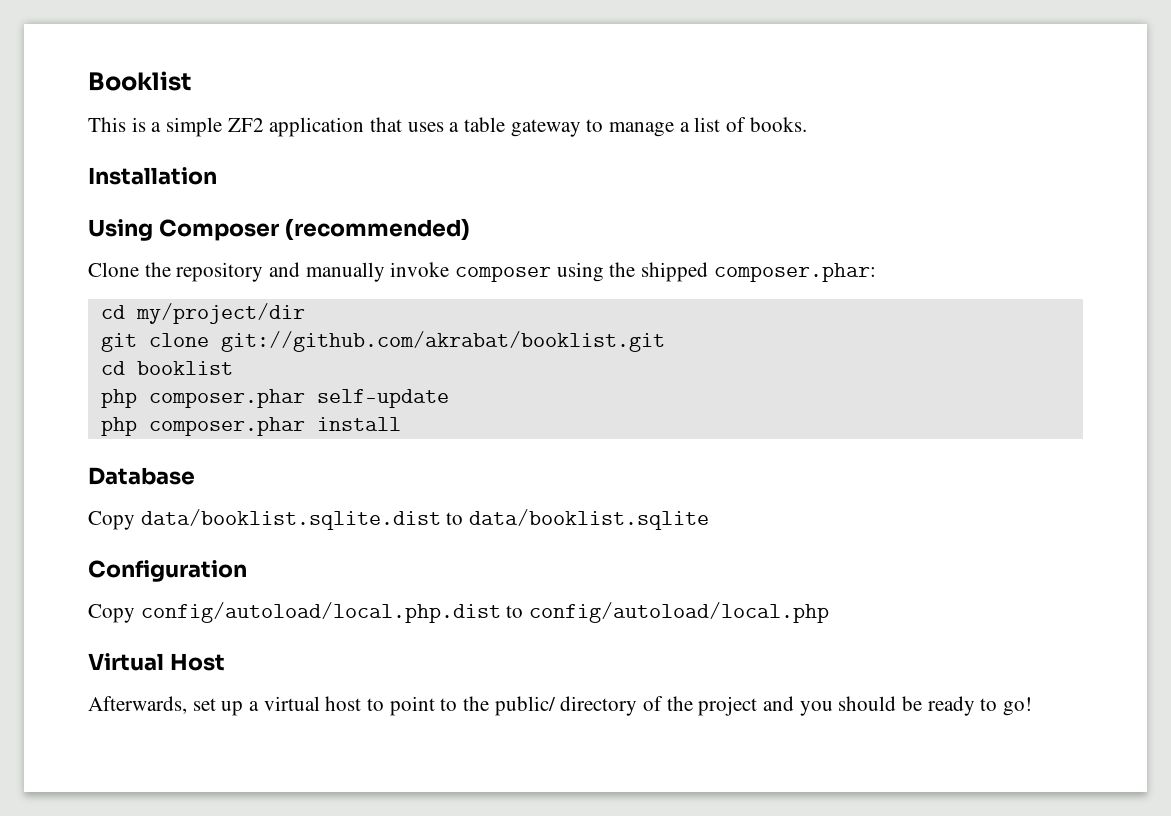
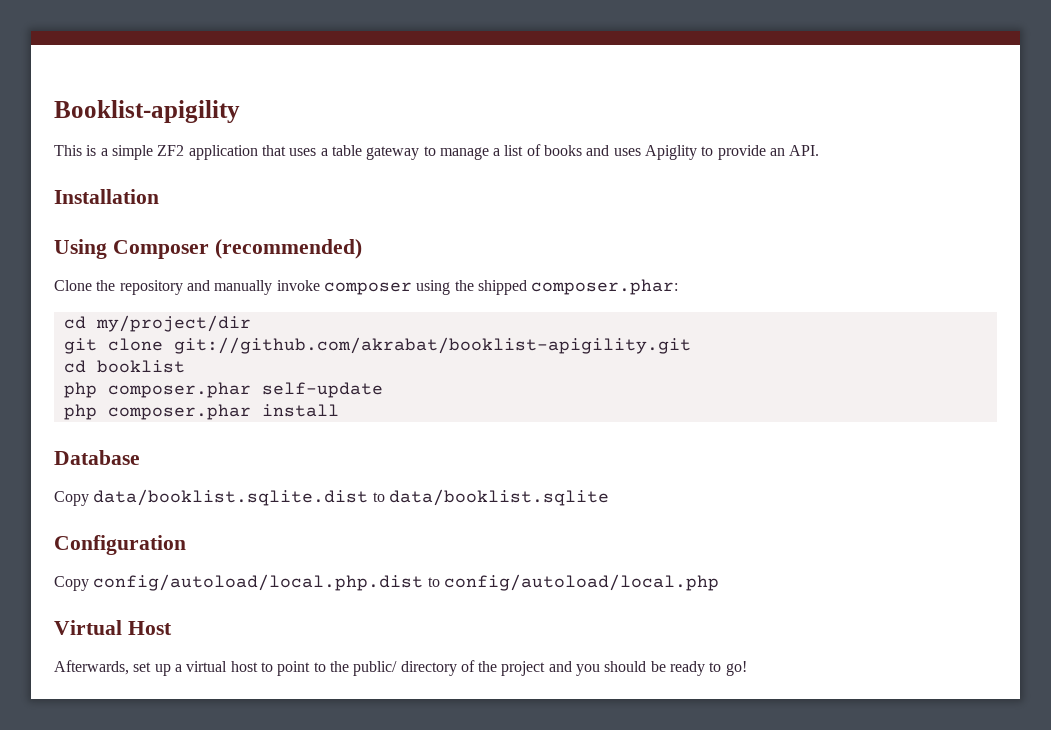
- Booklist
+ Booklist-apigility
- This is a simple ZF2 application that uses a table gateway to manage a list of books.
+ This is a simple ZF2 application that uses a table gateway to manage a list of books and uses Apiglity to provide an API.
- git clone git://github.com/akrabat/booklist.git
+ git clone git://github.com/akrabat/booklist-apigility.git

